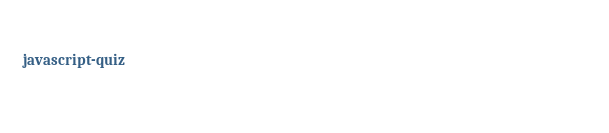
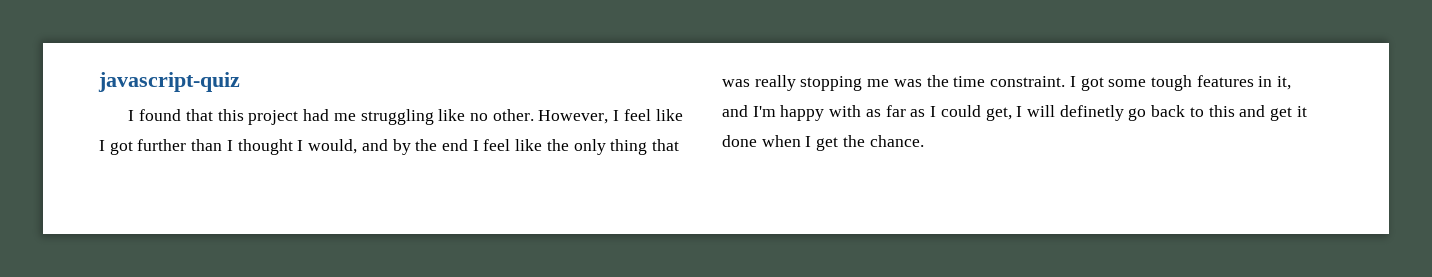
+ I found that this project had me struggling like no other. However, I feel like I got further than I thought I would, and by the end I feel like the only thing that was really stopping me was the time constraint. I got some tough features in it, and I'm happy with as far as I could get, I will definetly go back to this and get it done when I get the chance.

